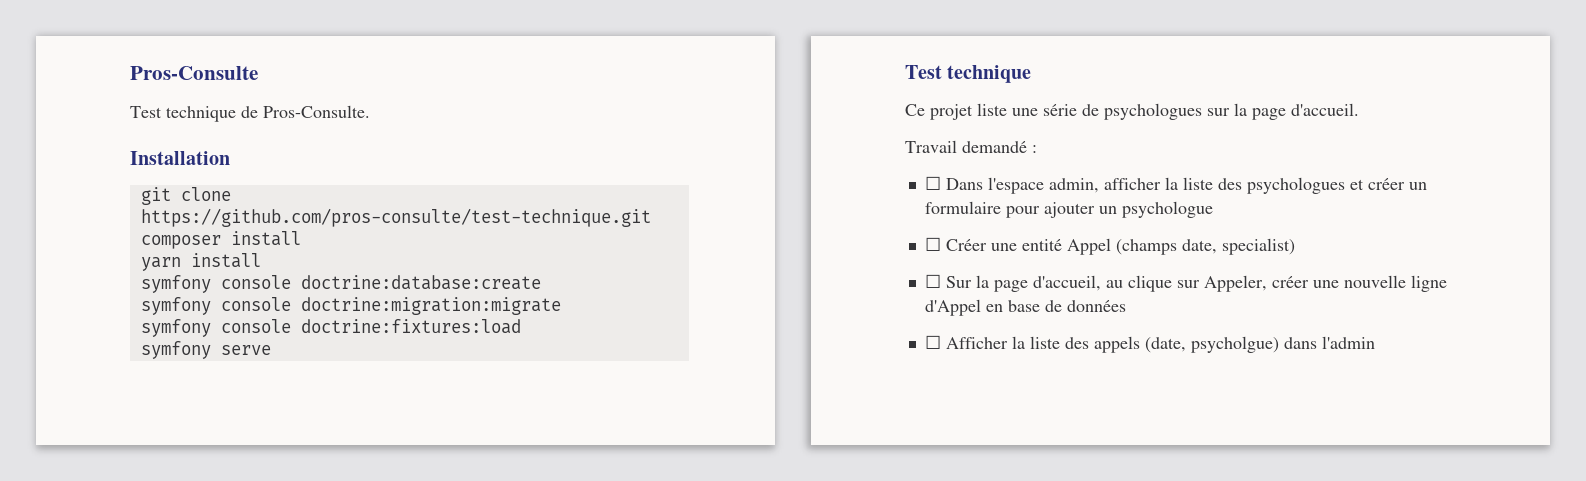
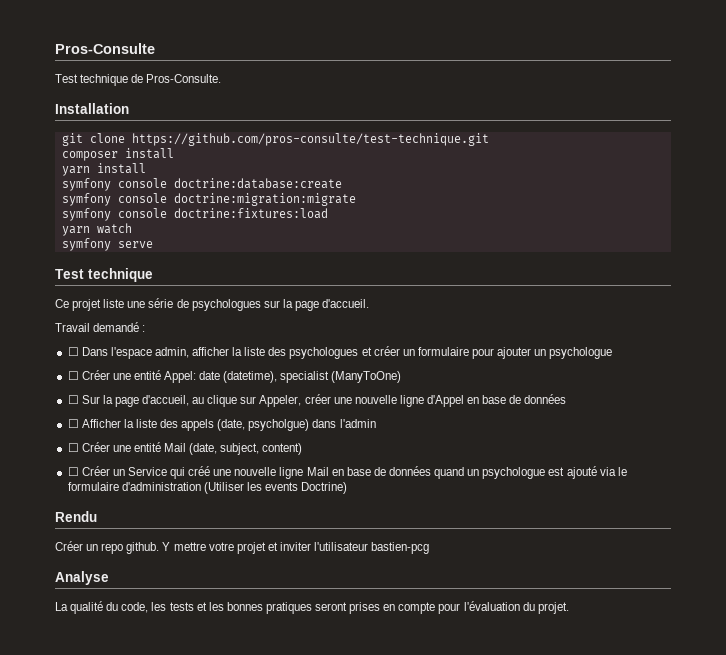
+ yarn watch
- ☐ Créer une entité Appel (champs date, specialist)
+ ☐ Créer une entité Appel: date (datetime), specialist (ManyToOne)
+ ☐ Créer une entité Mail (date, subject, content)
+ ☐ Créer un Service qui créé une nouvelle ligne Mail en base de données quand un psychologue est ajouté via le formulaire d'administration (Utiliser les events Doctrine)
+ Rendu
+ Créer un repo github. Y mettre votre projet et inviter l'utilisateur bastien-pcg
+ Analyse
+ La qualité du code, les tests et les bonnes pratiques seront prises en compte pour l'évaluation du projet.

